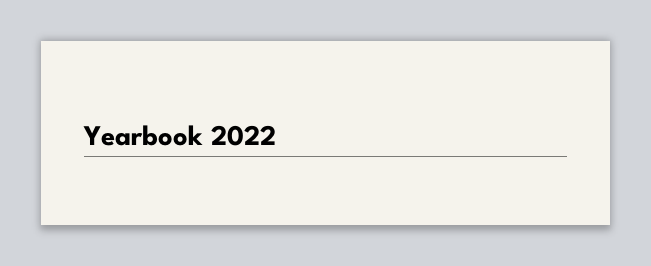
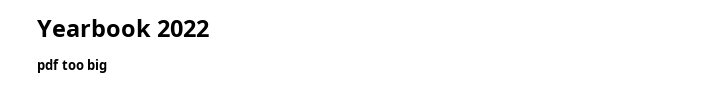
+ pdf too big

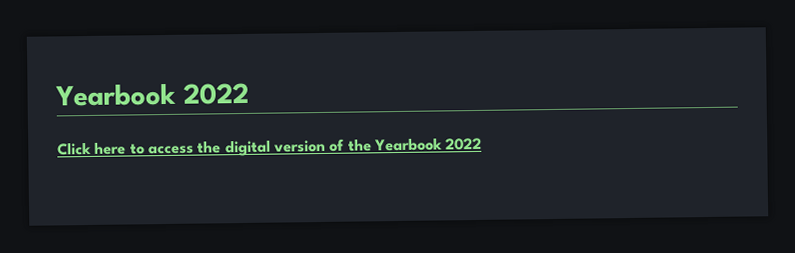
- pdf too big
+ Click here to access the digital version of the Yearbook 2022

